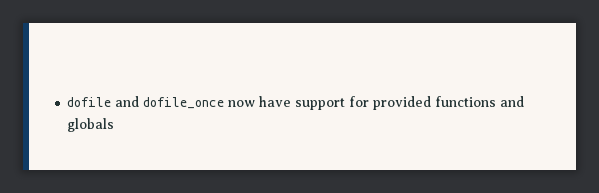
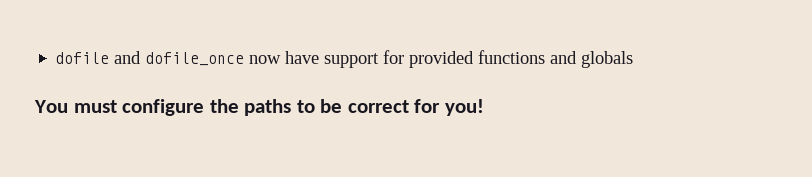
+ You must configure the paths to be correct for you!

